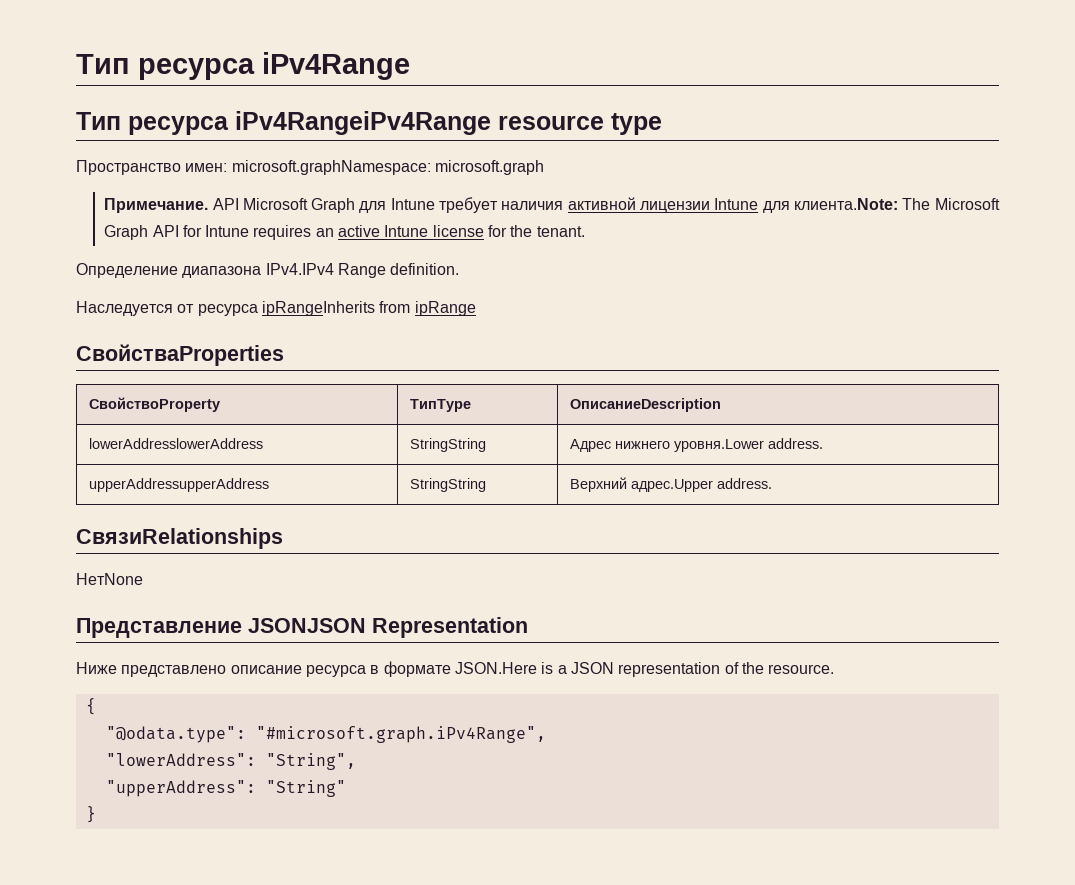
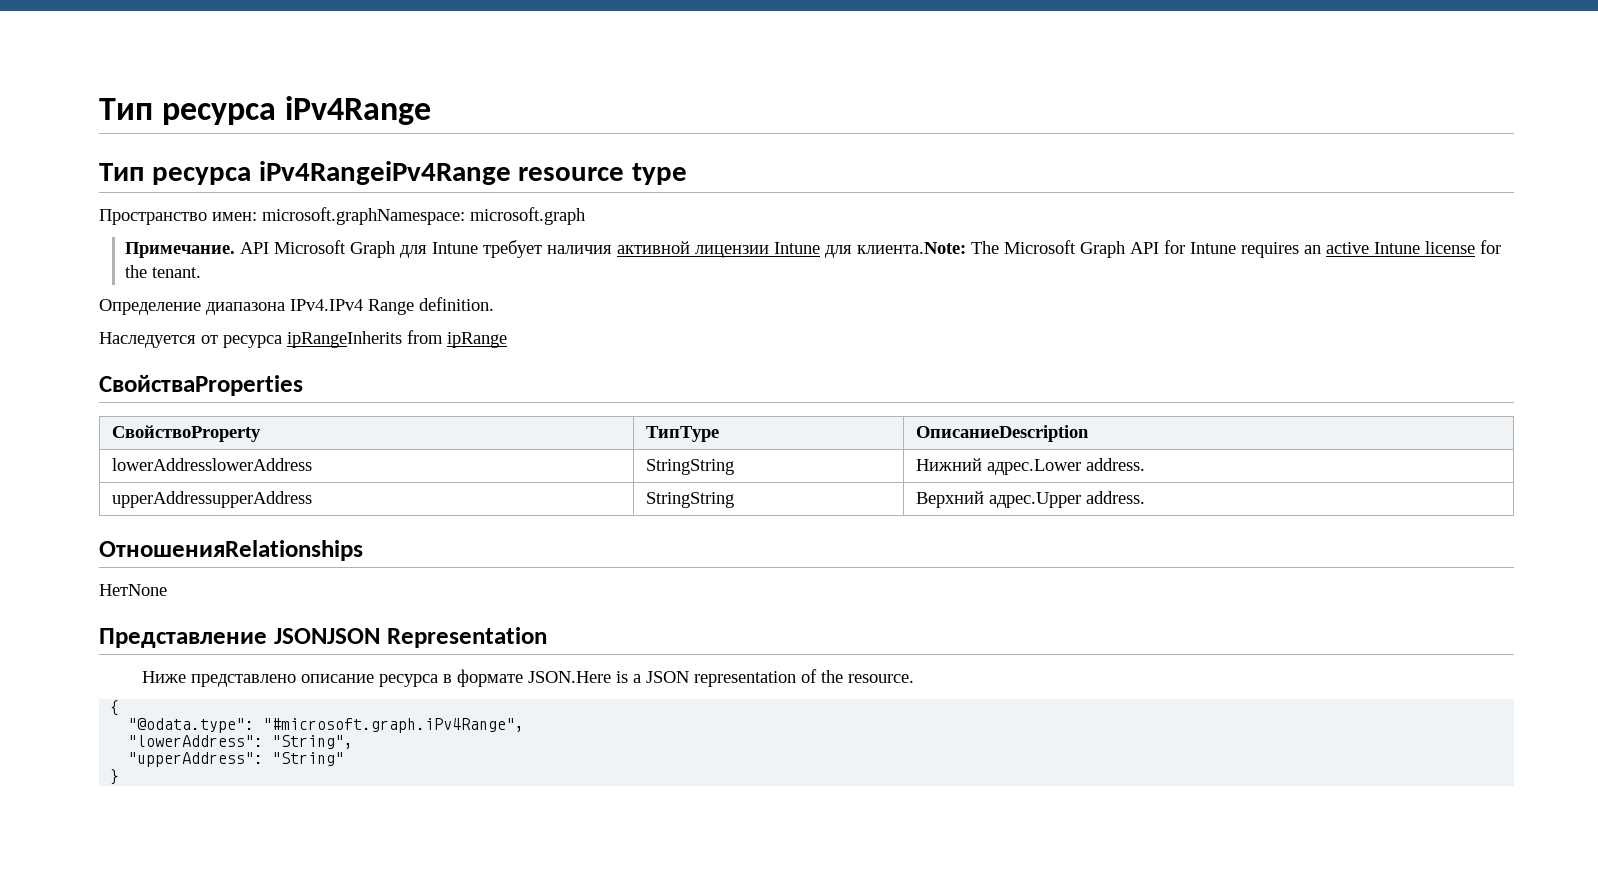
- lowerAddresslowerAddress | StringString | Адрес нижнего уровня.Lower address.
+ lowerAddresslowerAddress | StringString | Нижний адрес.Lower address.
- СвязиRelationships
+ ОтношенияRelationships

